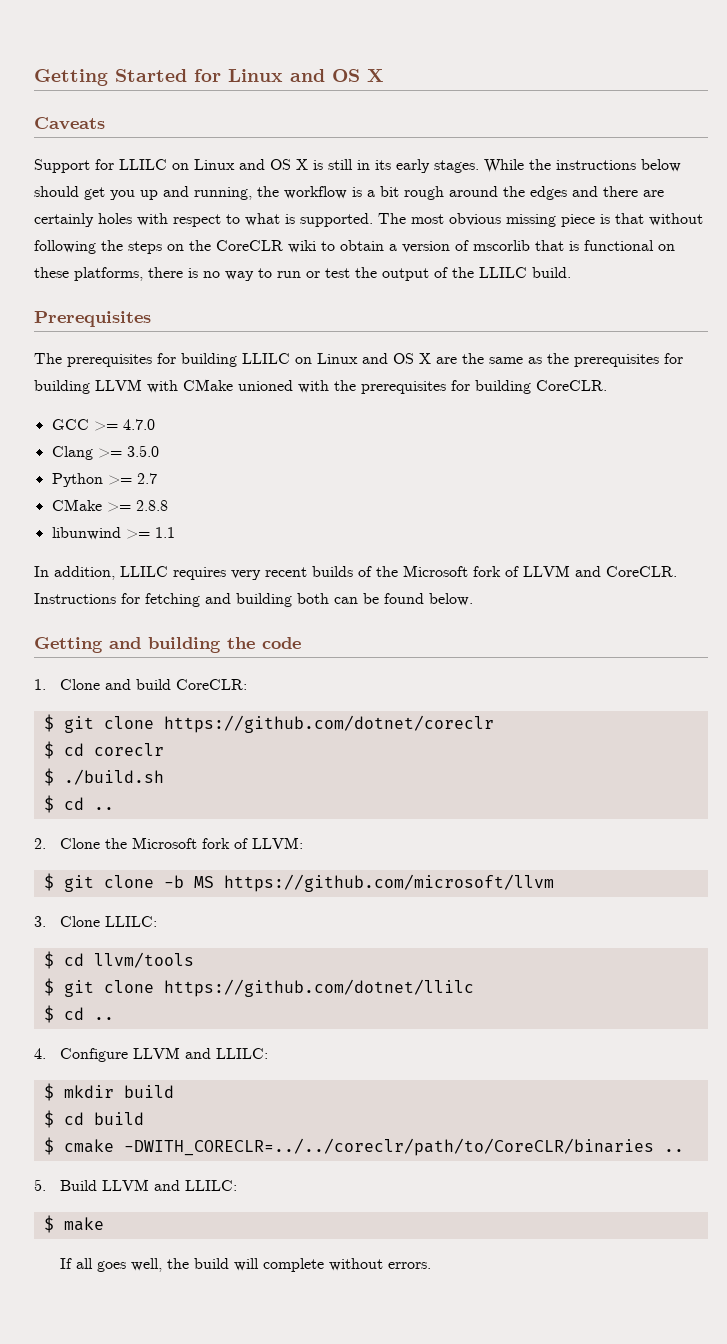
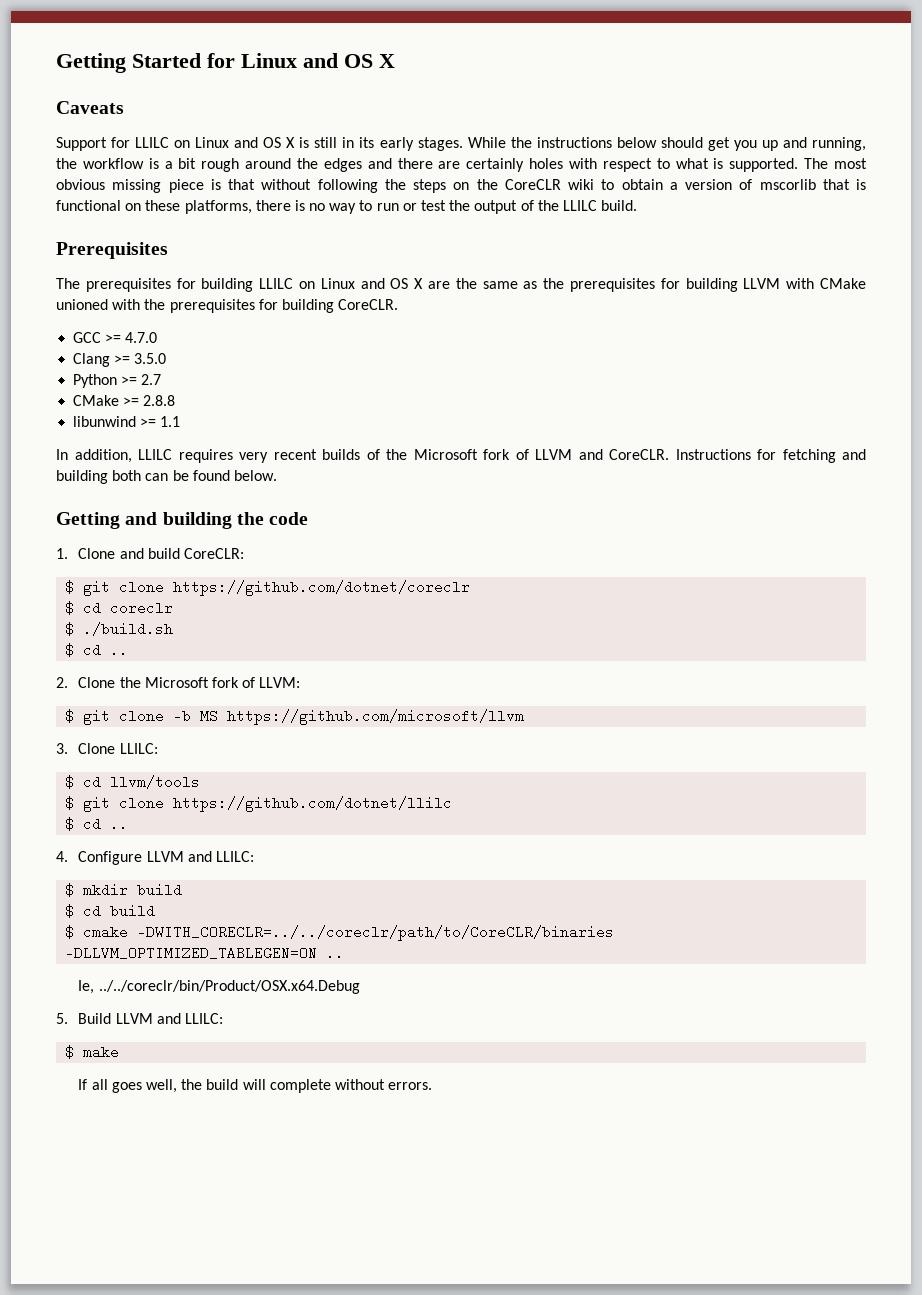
- $ cmake -DWITH_CORECLR=../../coreclr/path/to/CoreCLR/binaries ..
+ $ cmake -DWITH_CORECLR=../../coreclr/path/to/CoreCLR/binaries -DLLVM_OPTIMIZED_TABLEGEN=ON ..
+ Ie, ../../coreclr/bin/Product/OSX.x64.Debug

